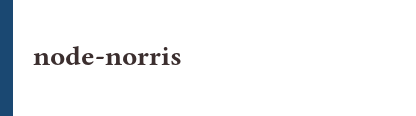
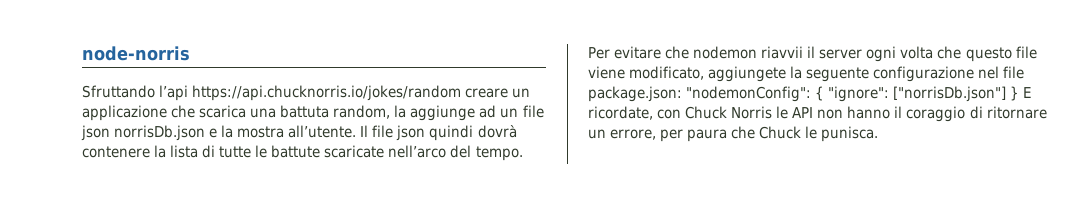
+ Sfruttando l’api https://api.chucknorris.io/jokes/random creare un applicazione che scarica una battuta random, la aggiunge ad un file json norrisDb.json e la mostra all’utente. Il file json quindi dovrà contenere la lista di tutte le battute scaricate nell’arco del tempo. Per evitare che nodemon riavvii il server ogni volta che questo file viene modificato, aggiungete la seguente configurazione nel file package.json: "nodemonConfig": { "ignore": ["norrisDb.json"] } E ricordate, con Chuck Norris le API non hanno il coraggio di ritornare un errore, per paura che Chuck le punisca.

